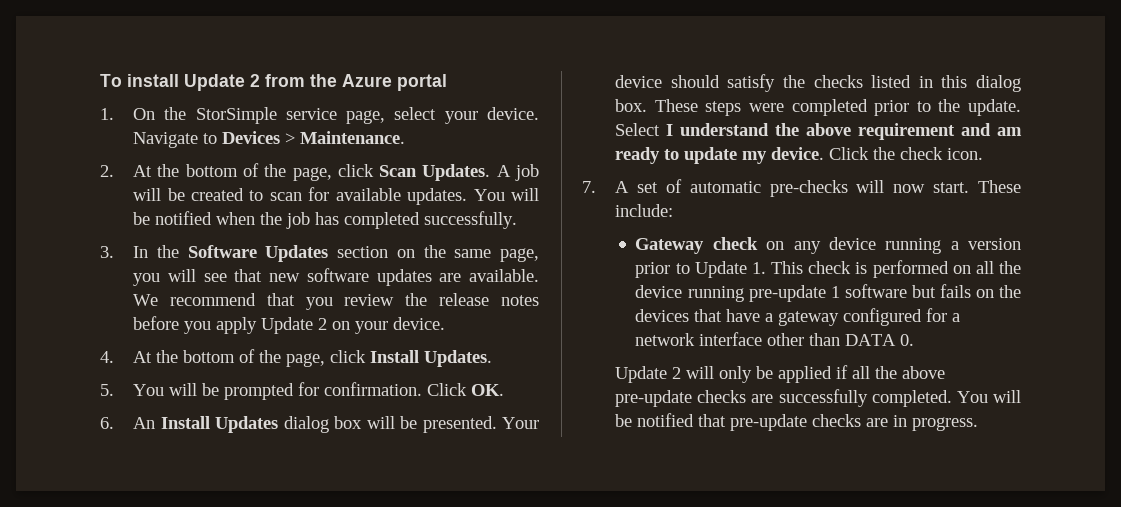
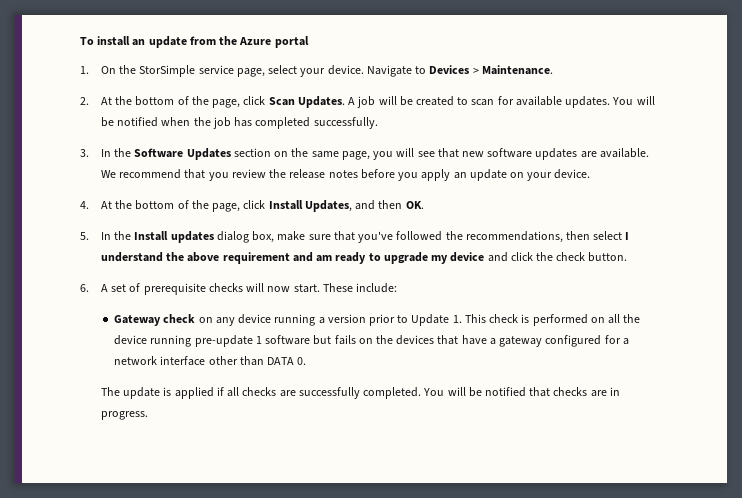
- To install Update 2 from the Azure portal
+ To install an update from the Azure portal
- We recommend that you review the release notes before you apply Update 2 on your device.
+ We recommend that you review the release notes before you apply an update on your device.
- 4. At the bottom of the page, click Install Updates.
- 5. You will be prompted for confirmation. Click OK.
- 6. An Install Updates dialog box will be presented. Your device should satisfy the checks listed in this dialog box. These steps were completed prior to the update. Select I understand the above requirement and am ready to update my device. Click the check icon.
- 7. A set of automatic pre-checks will now start.
+ 4. At the bottom of the page, click Install Updates, and then OK.
+ 5. In the Install updates dialog box, make sure that you've followed the recommendations, then select I understand the above requirement and am ready to upgrade my device and click the check button.
+ 6. A set of prerequisite checks will now start.
- Update 2 will only be applied if all the above pre-update checks are successfully completed.
+ The update is applied if all checks are successfully completed.
- You will be notified that pre-update checks are in progress.
+ You will be notified that checks are in progress.

